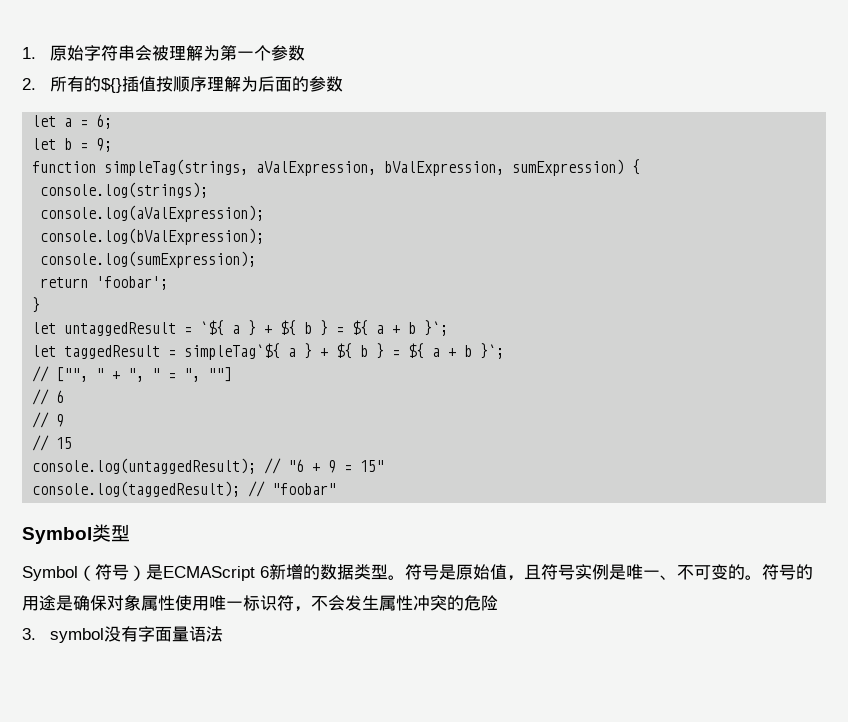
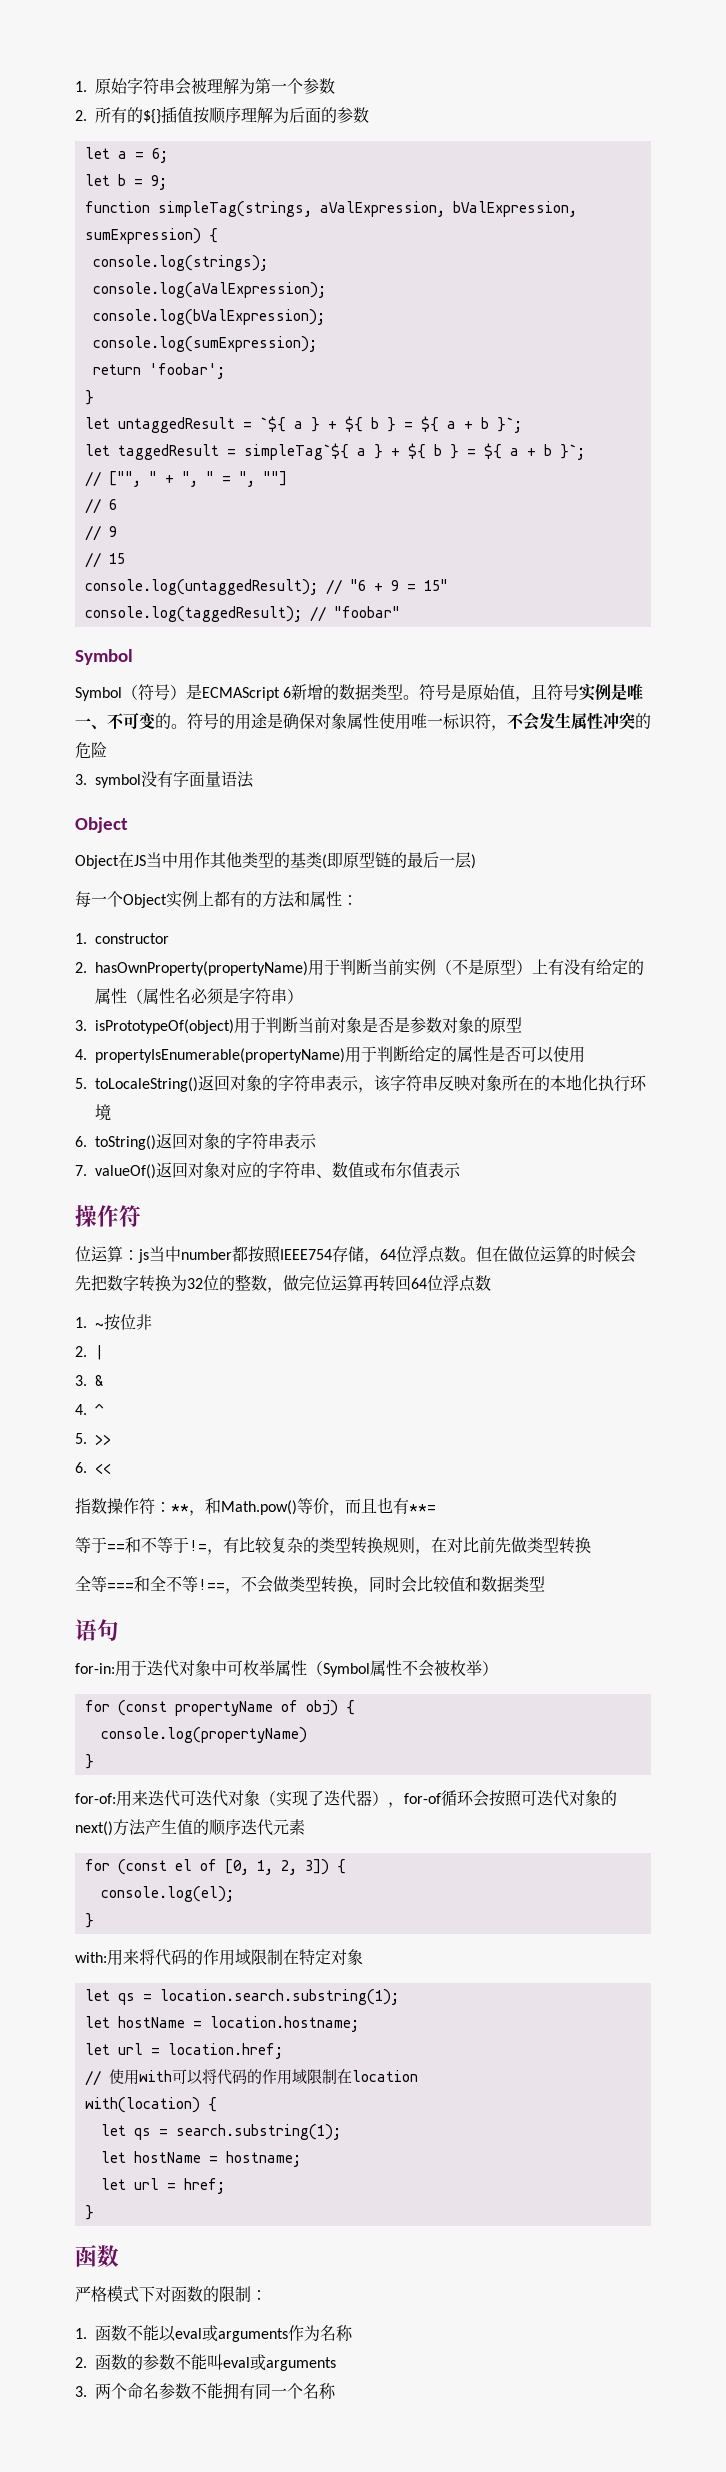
  console.log(taggedResult); // "foobar"
- Symbol类型
+ Symbol
  3. symbol没有字面量语法
+ Object
+ Object在JS当中用作其他类型的基类(即原型链的最后一层)
+ 每一个Object实例上都有的方法和属性：
+ 1. constructor
+ 2. hasOwnProperty(propertyName)用于判断当前实例（不是原型）上有没有给定的属性（属性名必须是字符串）
+ 3. isPrototypeOf(object)用于判断当前对象是否是参数对象的原型
+ 4. propertyIsEnumerable(propertyName)用于判断给定的属性是否可以使用
+ 5. toLocaleString()返回对象的字符串表示，该字符串反映对象所在的本地化执行环境
+ 6. toString()返回对象的字符串表示
+ 7. valueOf()返回对象对应的字符串、数值或布尔值表示
+ 操作符
+ 位运算：js当中number都按照IEEE754存储，64位浮点数。但在做位运算的时候会先把数字转换为32位的整数，做完位运算再转回64位浮点数
+ 1. ~按位非
+ 2. |
+ 3. &
+ 4. ^
+ 5. >>
+ 6. <<
+ 指数操作符：**，和Math.pow()等价，而且也有**=
+ 等于==和不等于!=，有比较复杂的类型转换规则，在对比前先做类型转换
+ 全等===和全不等!==，不会做类型转换，同时会比较值和数据类型
+ 语句
+ for-in:用于迭代对象中可枚举属性（Symbol属性不会被枚举）
+ for (const propertyName of obj) {
+ console.log(propertyName)
+ }
+ for-of:用来迭代可迭代对象（实现了迭代器），for-of循环会按照可迭代对象的next()方法产生值的顺序迭代元素
+ for (const el of [0, 1, 2, 3]) {
+ console.log(el);
+ }
+ with:用来将代码的作用域限制在特定对象
+ let qs = location.search.substring(1);
+ let hostName = location.hostname;
+ let url = location.href;
+ // 使用with可以将代码的作用域限制在location
+ with(location) {
+ let qs = search.substring(1);
+ let hostName = hostname;
+ let url = href;
+ }
+ 函数
+ 严格模式下对函数的限制：
+ 1.函数不能以eval或arguments作为名称
+ 2.函数的参数不能叫eval或arguments
+ 3.两个命名参数不能拥有同一个名称

